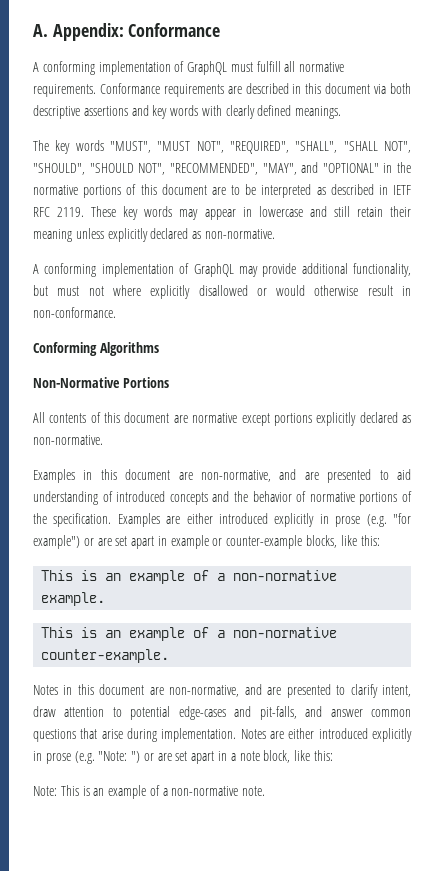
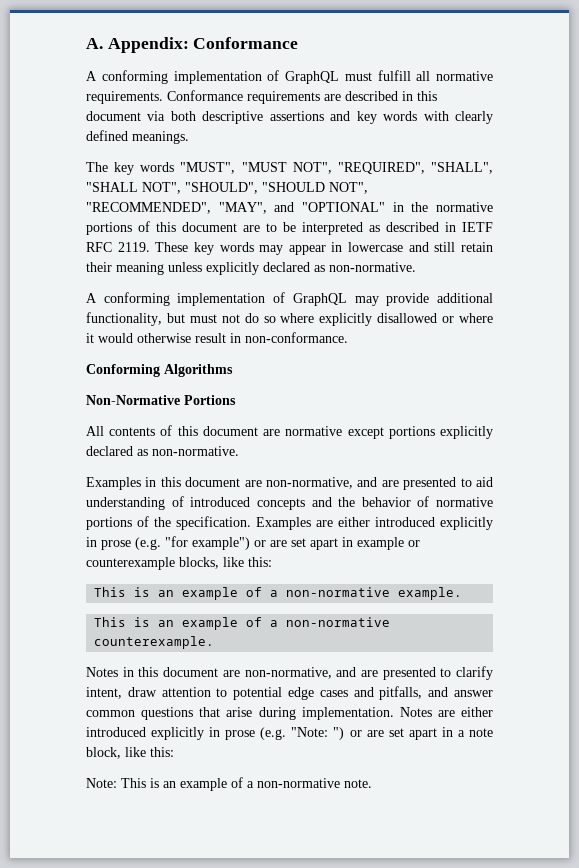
- A conforming implementation of GraphQL may provide additional functionality, but must not where explicitly disallowed or would otherwise result in non-conformance.
+ A conforming implementation of GraphQL may provide additional functionality, but must not do so where explicitly disallowed or where it would otherwise result in non-conformance.
- Examples are either introduced explicitly in prose (e.g. "for example") or are set apart in example or counter-example blocks, like this:
+ Examples are either introduced explicitly in prose (e.g. "for example") or are set apart in example or counterexample blocks, like this:
- This is an example of a non-normative counter-example.
+ This is an example of a non-normative counterexample.
- Notes in this document are non-normative, and are presented to clarify intent, draw attention to potential edge-cases and pit-falls, and answer common questions that arise during implementation.
+ Notes in this document are non-normative, and are presented to clarify intent, draw attention to potential edge cases and pitfalls, and answer common questions that arise during implementation.

